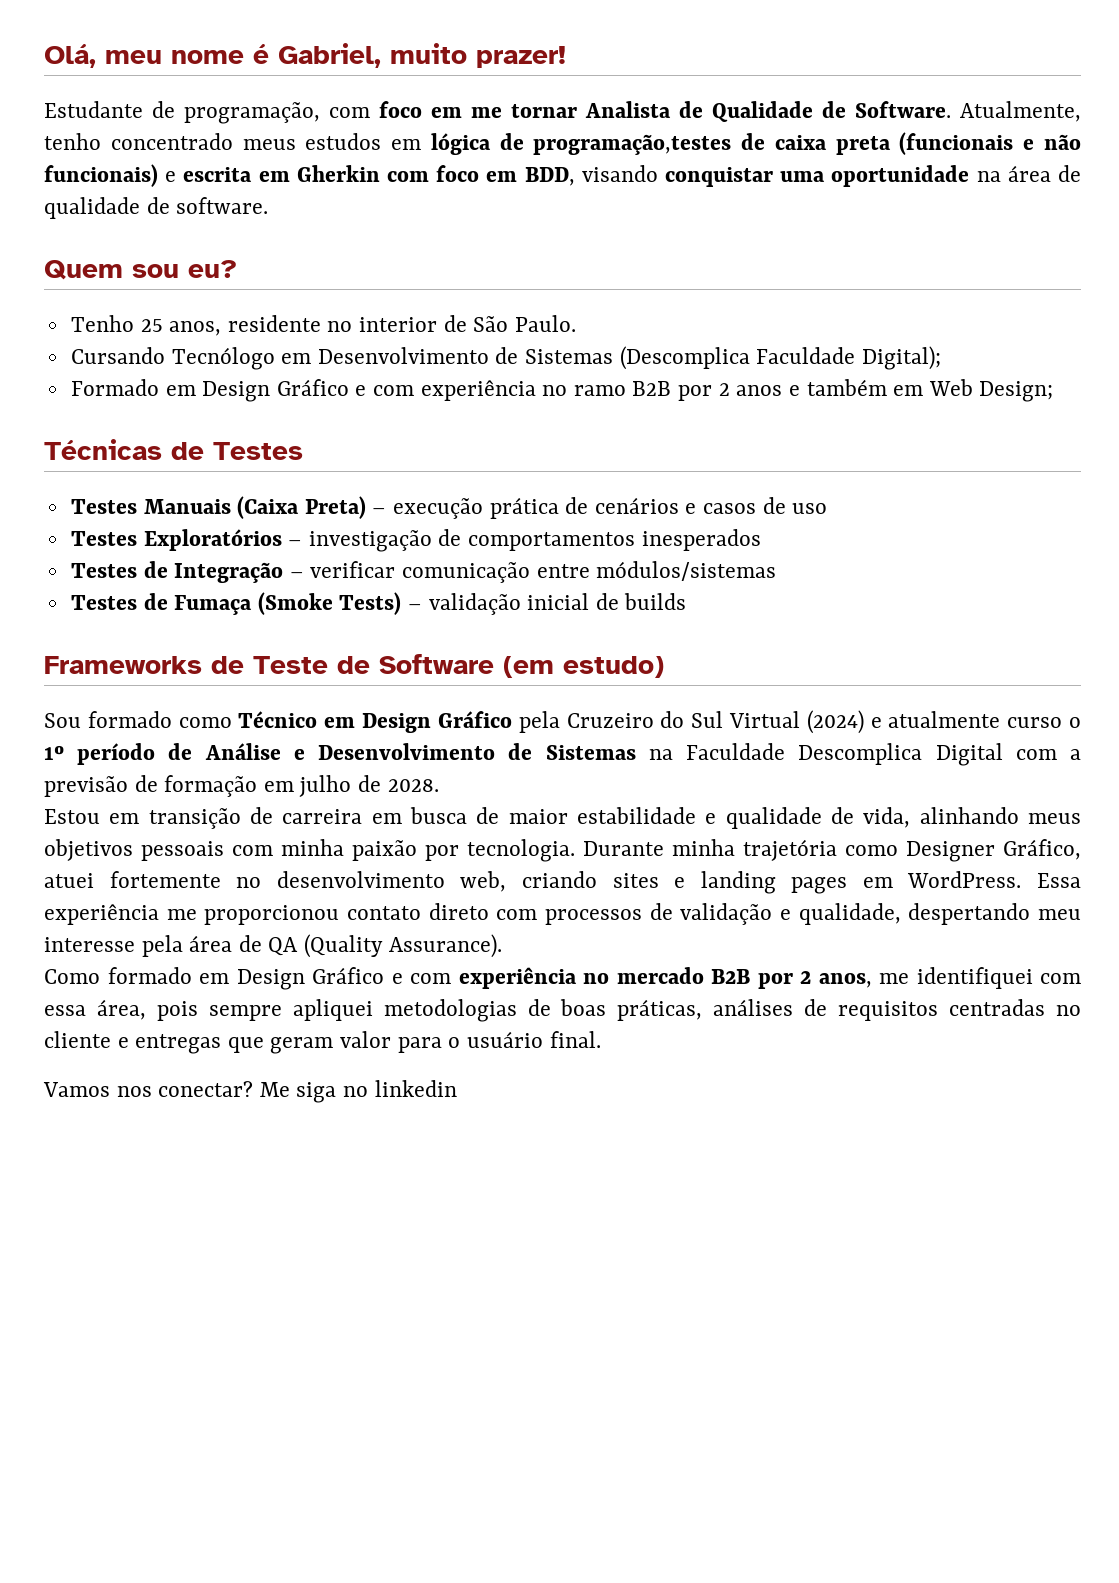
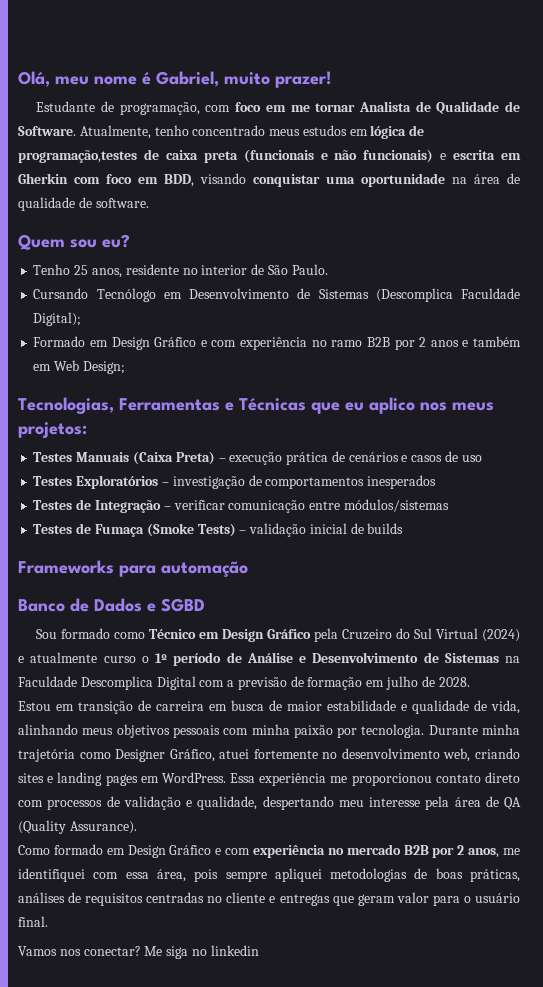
- Técnicas de Testes
+ Tecnologias, Ferramentas e Técnicas que eu aplico nos meus projetos:
- Frameworks de Teste de Software (em estudo)
+ Frameworks para automação
+ Banco de Dados e SGBD

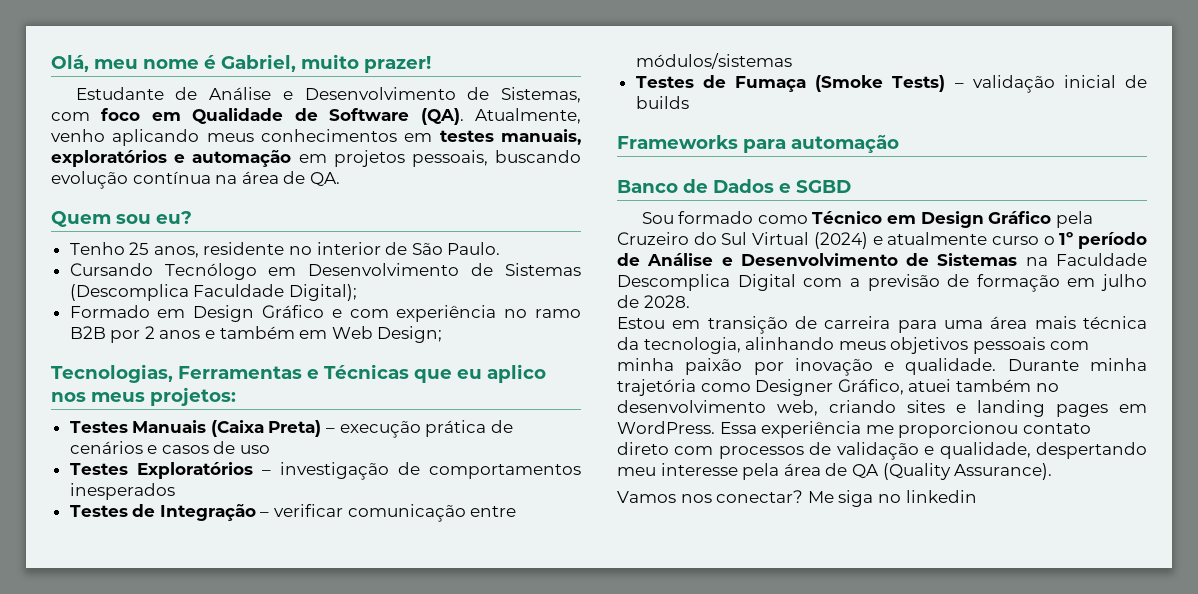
- Estudante de programação, com foco em me tornar Analista de Qualidade de Software. Atualmente, tenho concentrado meus estudos em lógica de programação,testes de caixa preta (funcionais e não funcionais) e escrita em Gherkin com foco em BDD, visando conquistar uma oportunidade na área de qualidade de software.
+ Estudante de Análise e Desenvolvimento de Sistemas, com foco em Qualidade de Software (QA). Atualmente, venho aplicando meus conhecimentos em testes manuais, exploratórios e automação em projetos pessoais, buscando evolução contínua na área de QA.
- Estou em transição de carreira em busca de maior estabilidade e qualidade de vida, alinhando meus objetivos pessoais com minha paixão por tecnologia.
+ Estou em transição de carreira para uma área mais técnica da tecnologia, alinhando meus objetivos pessoais com minha paixão por inovação e qualidade.
- Durante minha trajetória como Designer Gráfico, atuei fortemente no desenvolvimento web, criando sites e landing pages em WordPress.
+ Durante minha trajetória como Designer Gráfico, atuei também no desenvolvimento web, criando sites e landing pages em WordPress.
- Como formado em Design Gráfico e com experiência no mercado B2B por 2 anos, me identifiquei com essa área, pois sempre apliquei metodologias de boas práticas, análises de requisitos centradas no cliente e entregas que geram valor para o usuário final.

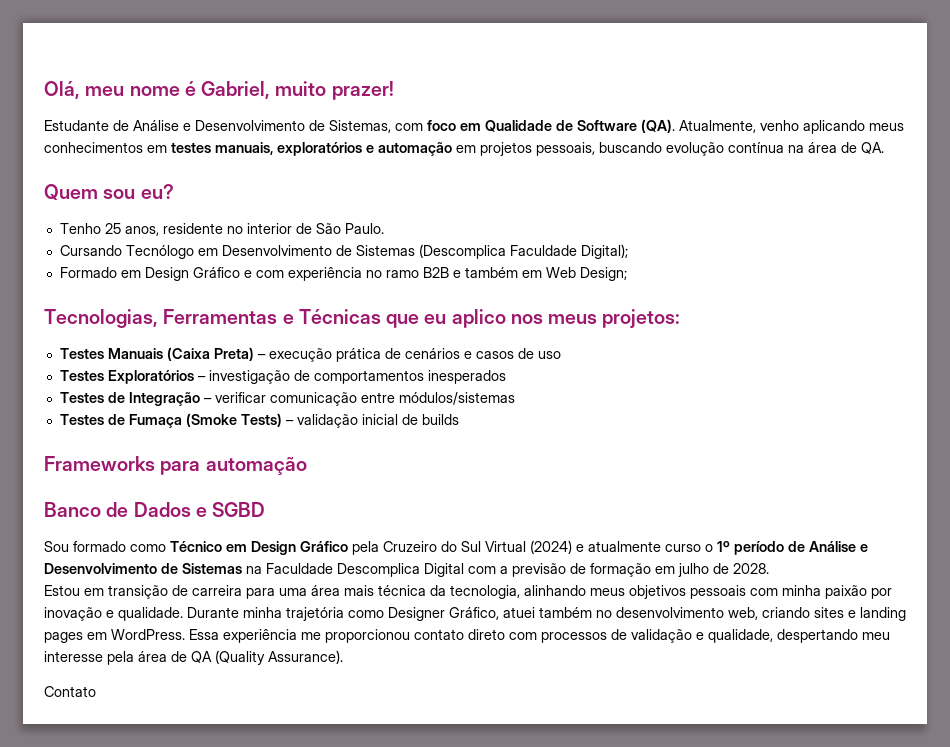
- Formado em Design Gráfico e com experiência no ramo B2B por 2 anos e também em Web Design;
+ Formado em Design Gráfico e com experiência no ramo B2B e também em Web Design;
- Vamos nos conectar? Me siga no linkedin
+ Contato

